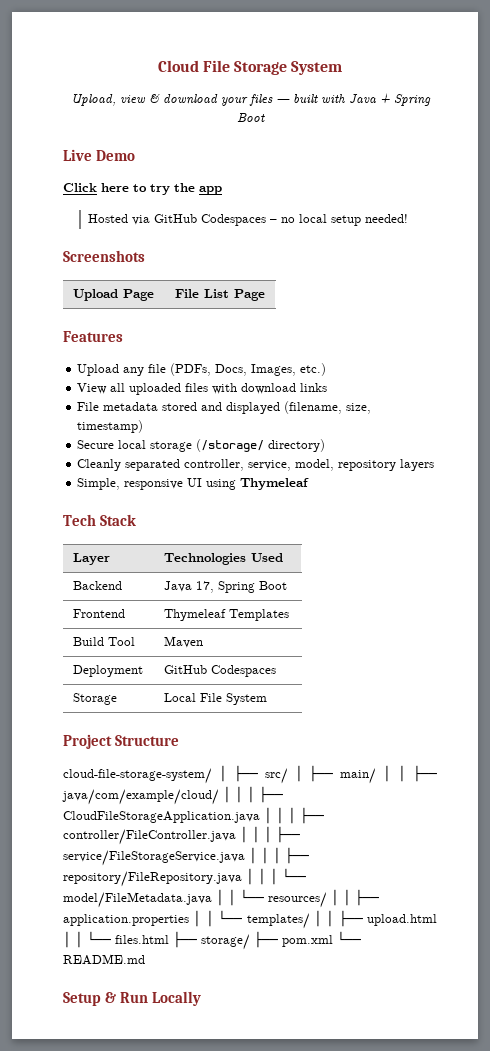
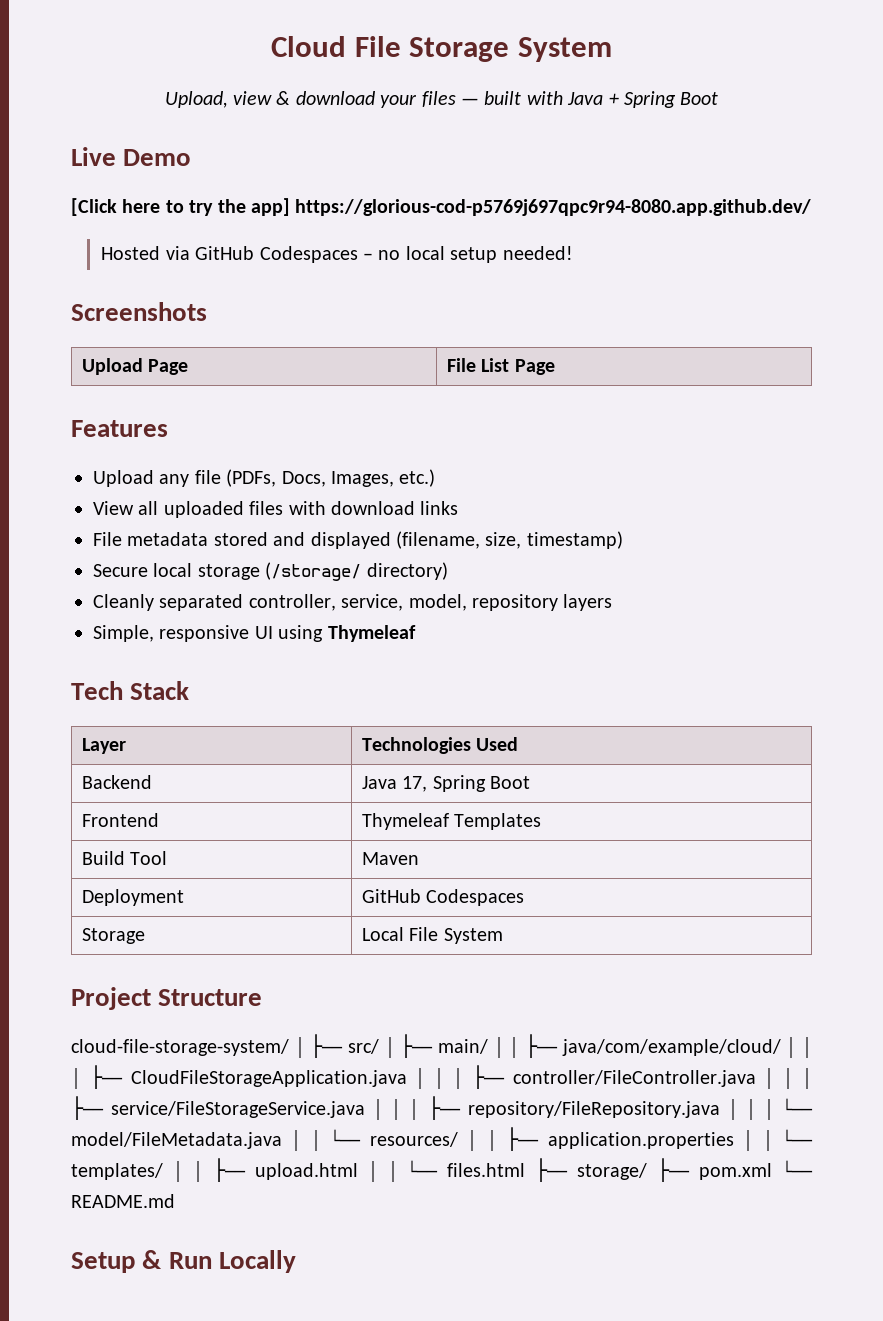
- Click here to try the app
+ [Click here to try the app] https://glorious-cod-p5769j697qpc9r94-8080.app.github.dev/

